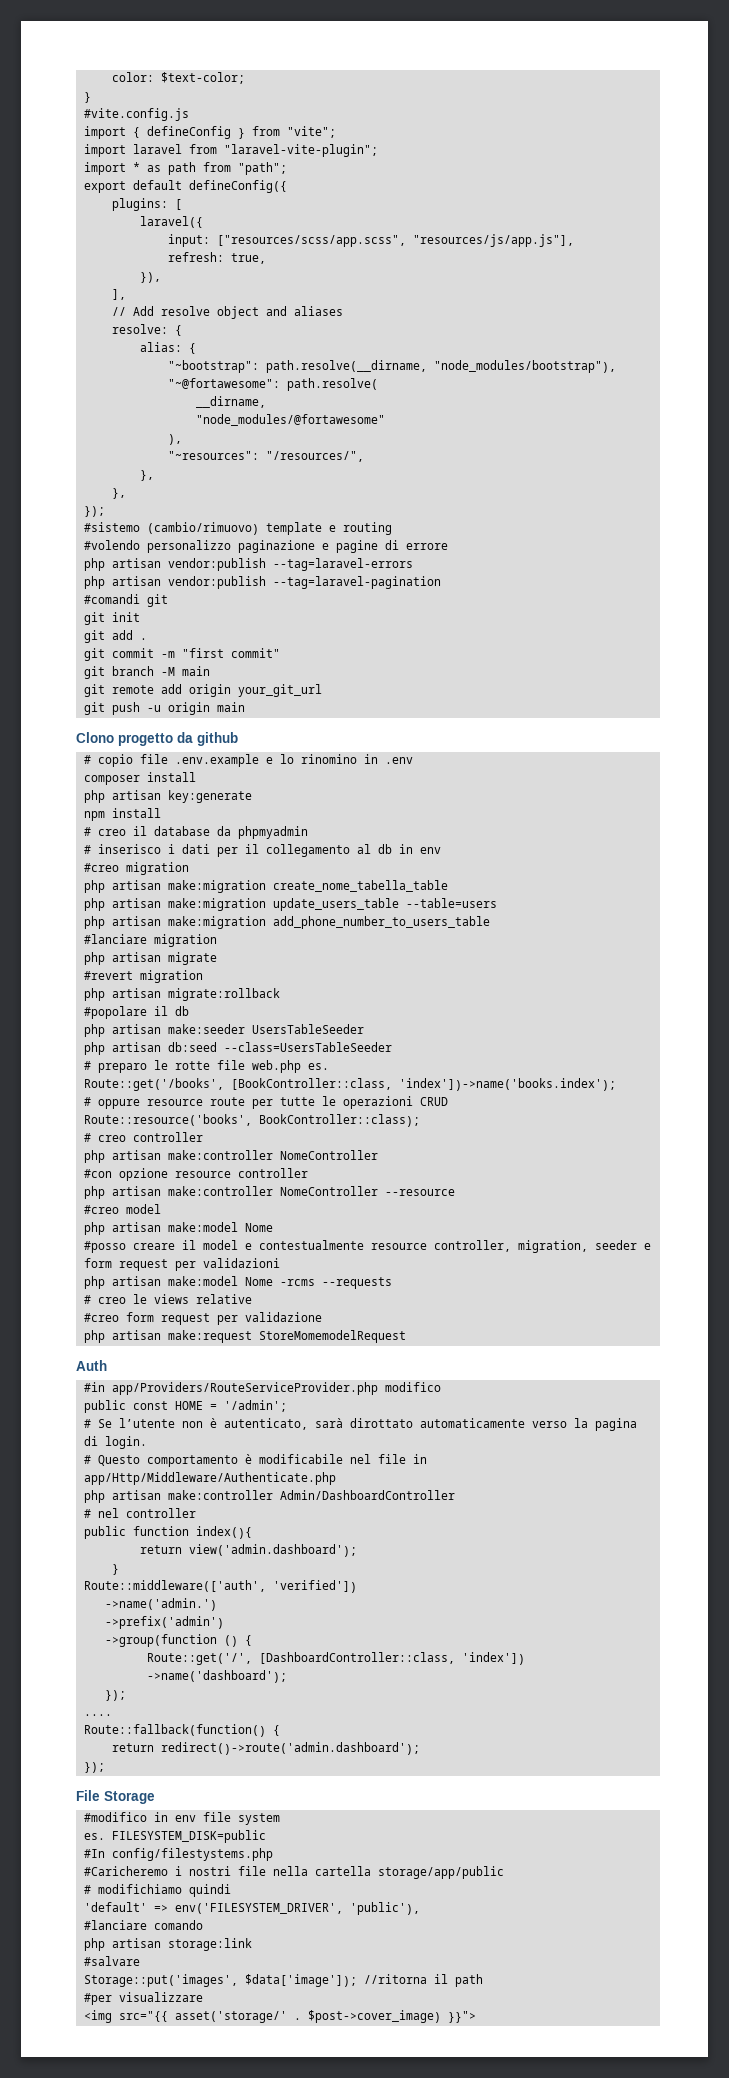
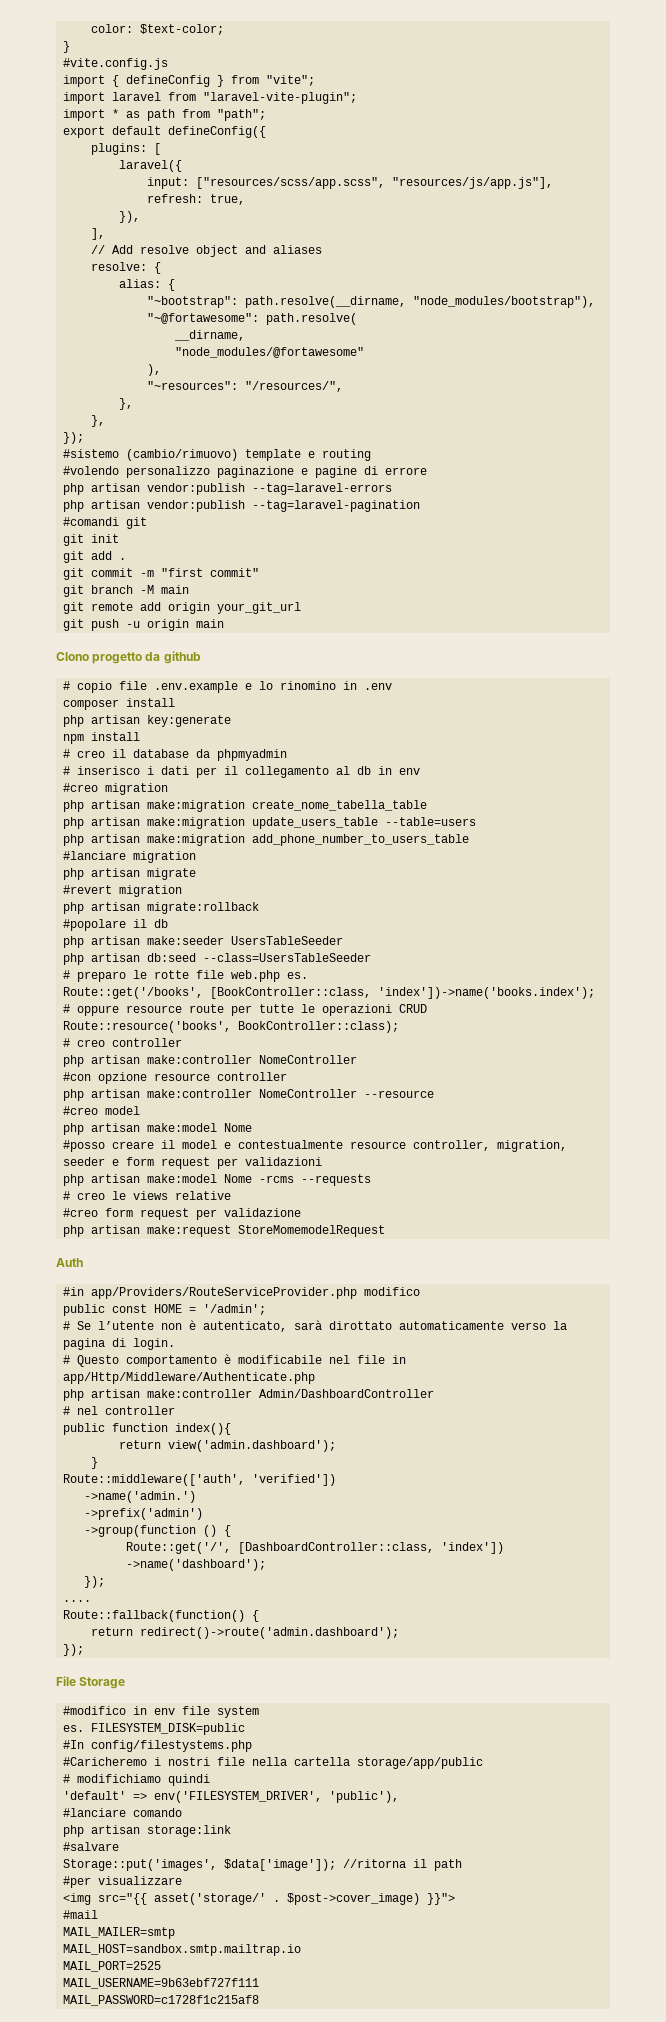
+ #mail
+ MAIL_MAILER=smtp
+ MAIL_HOST=sandbox.smtp.mailtrap.io
+ MAIL_PORT=2525
+ MAIL_USERNAME=9b63ebf727f111
+ MAIL_PASSWORD=c1728f1c215af8

